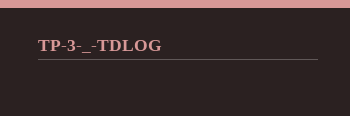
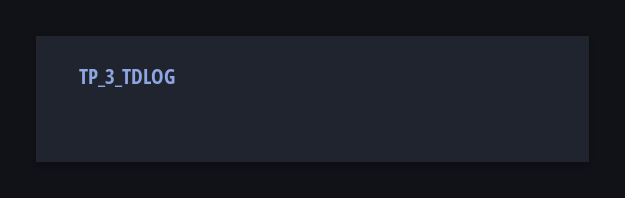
- TP-3-_-TDLOG
+ TP_3_TDLOG

